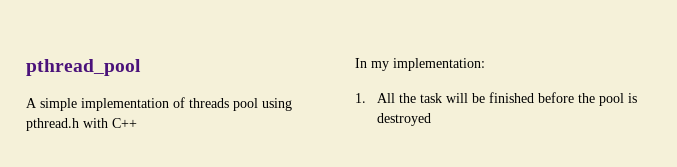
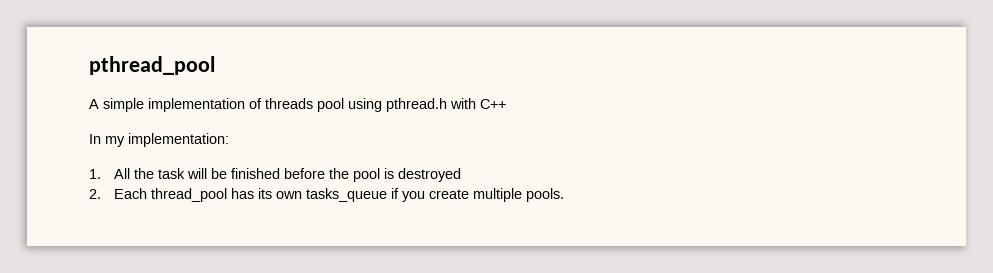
+ 2. Each thread_pool has its own tasks_queue if you create multiple pools.

